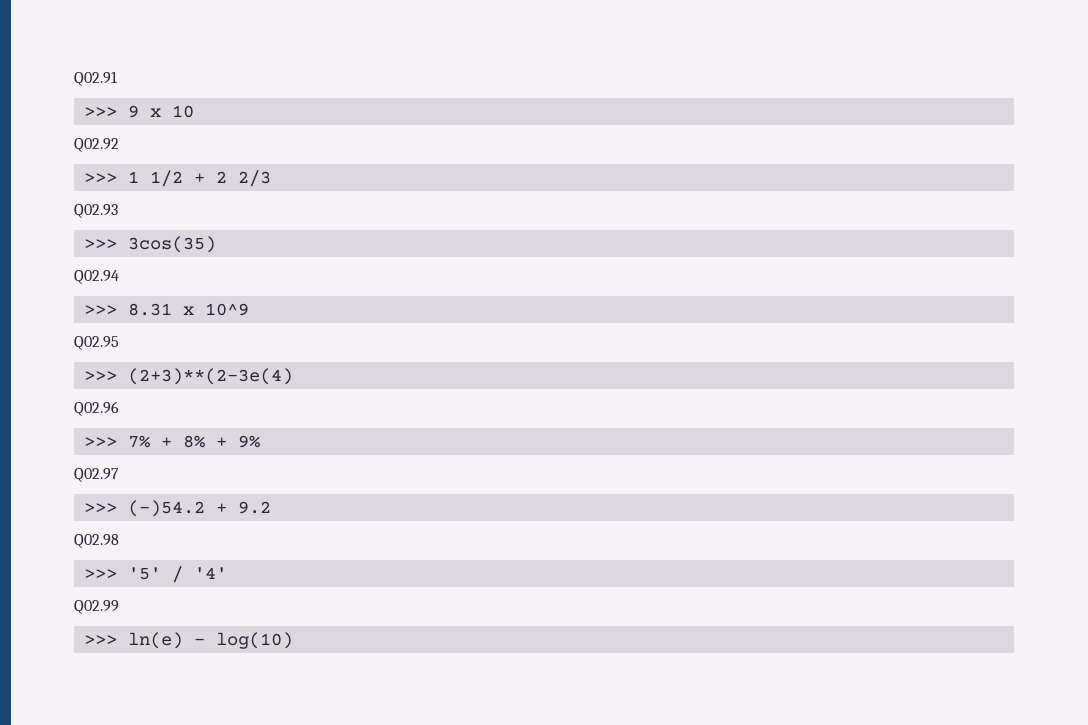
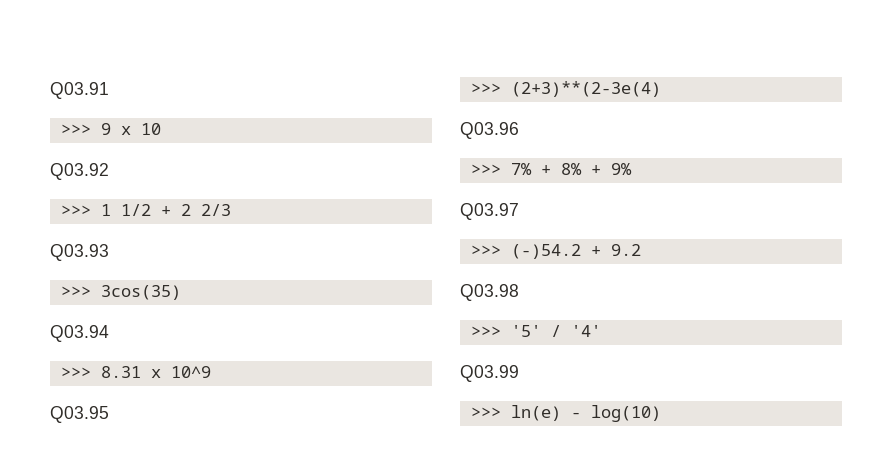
- Q02.91
+ Q03.91
- Q02.92
+ Q03.92
- Q02.93
+ Q03.93
- Q02.94
+ Q03.94
- Q02.95
+ Q03.95
- Q02.96
+ Q03.96
- Q02.97
+ Q03.97
- Q02.98
+ Q03.98
- Q02.99
+ Q03.99

